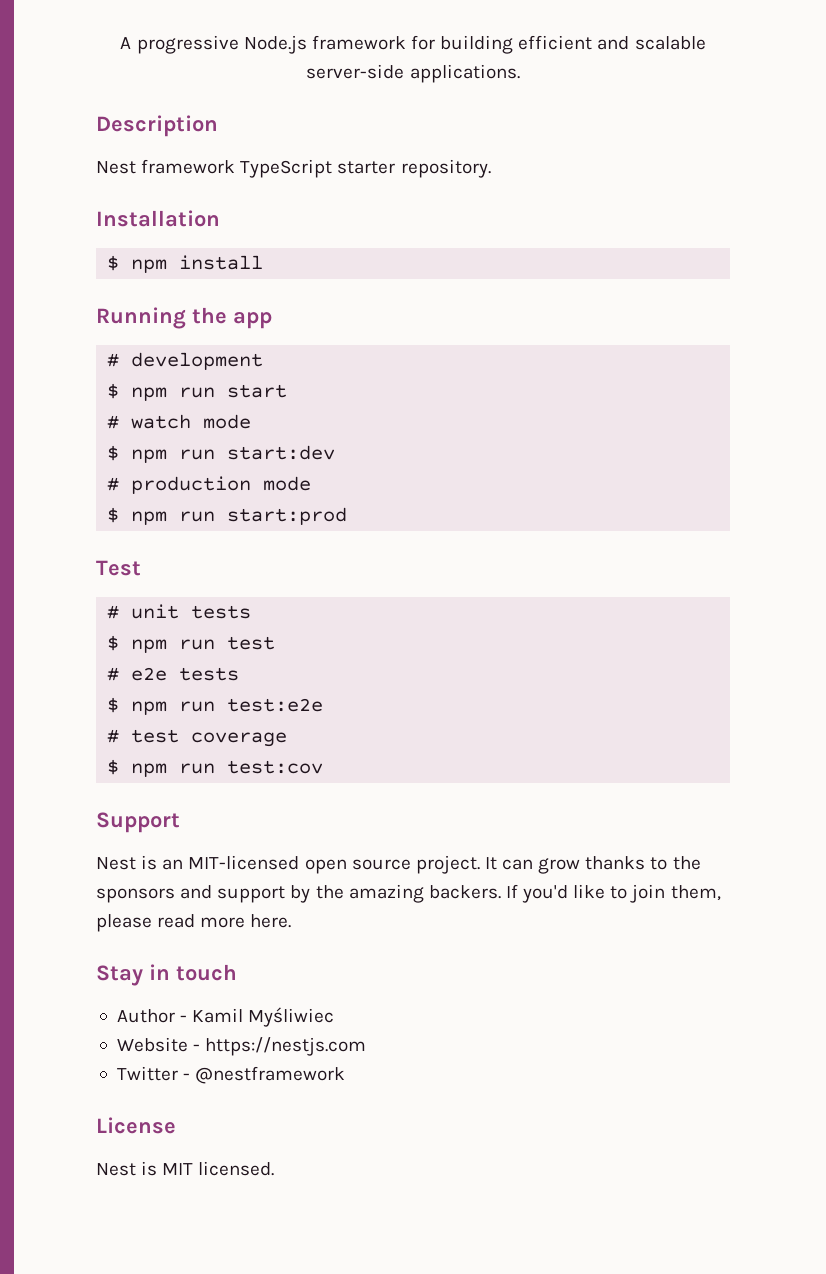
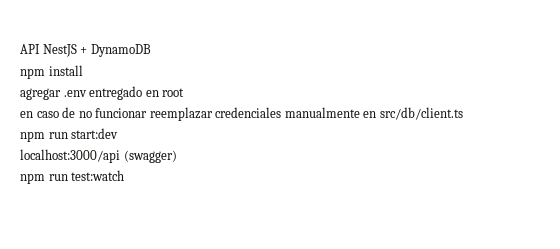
- A progressive Node.js framework for building efficient and scalable server-side applications.
- Description
- Nest framework TypeScript starter repository.
- Installation
- $ npm install
- Running the app
- # development
- $ npm run start
- # watch mode
- $ npm run start:dev
- # production mode
- $ npm run start:prod
- Test
- # unit tests
- $ npm run test
- # e2e tests
- $ npm run test:e2e
- # test coverage
- $ npm run test:cov
- Support
- Nest is an MIT-licensed open source project. It can grow thanks to the sponsors and support by the amazing backers. If you'd like to join them, please read more here.
- Stay in touch
- Author - Kamil Myśliwiec
- Website - https://nestjs.com
- Twitter - @nestframework
- License
- Nest is MIT licensed.
+ API NestJS + DynamoDB
+ npm install
+ agregar .env entregado en root
+ en caso de no funcionar reemplazar credenciales manualmente en src/db/client.ts
+ npm run start:dev
+ localhost:3000/api (swagger)
+ npm run test:watch

